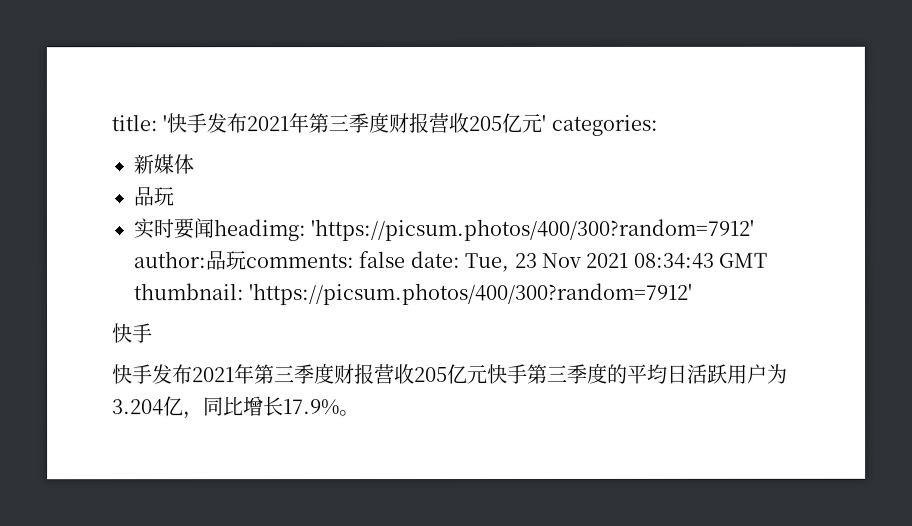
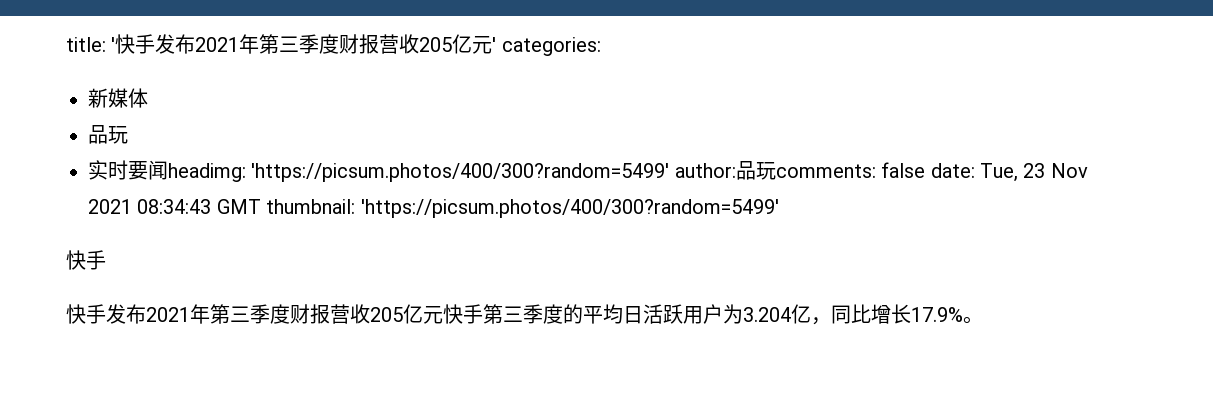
- 实时要闻headimg: 'https://picsum.photos/400/300?random=7912' author:品玩comments: false date: Tue, 23 Nov 2021 08:34:43 GMT thumbnail: 'https://picsum.photos/400/300?random=7912'
+ 实时要闻headimg: 'https://picsum.photos/400/300?random=5499' author:品玩comments: false date: Tue, 23 Nov 2021 08:34:43 GMT thumbnail: 'https://picsum.photos/400/300?random=5499'

